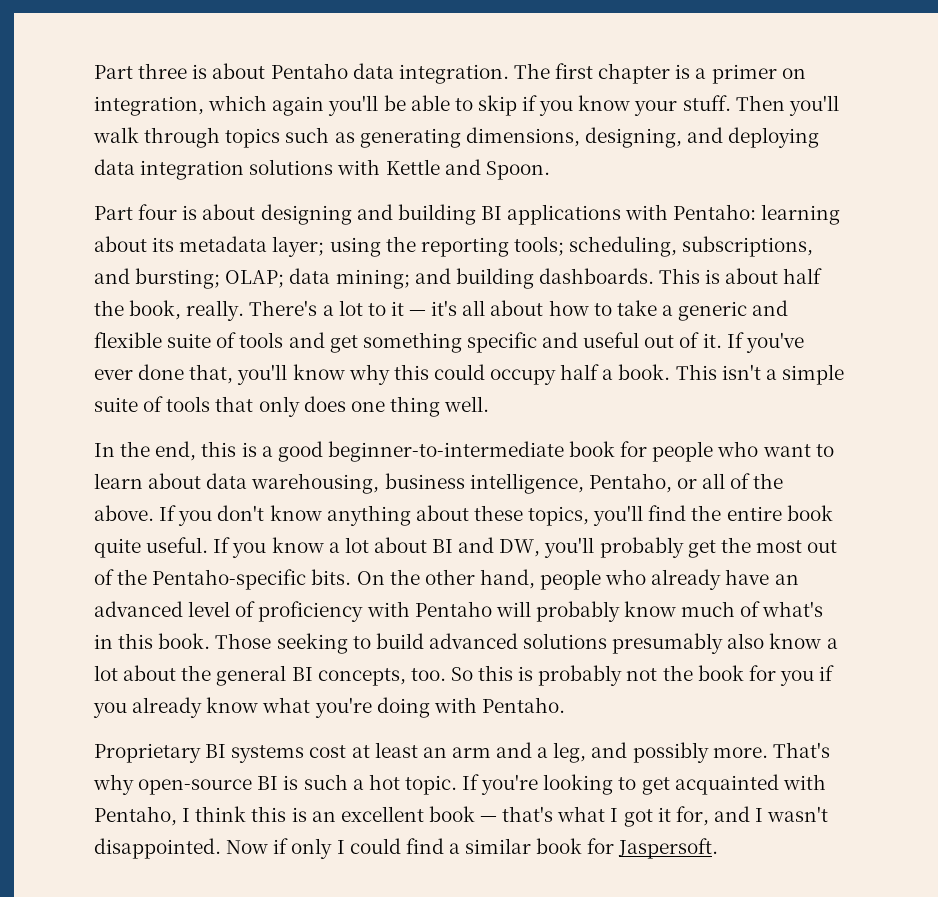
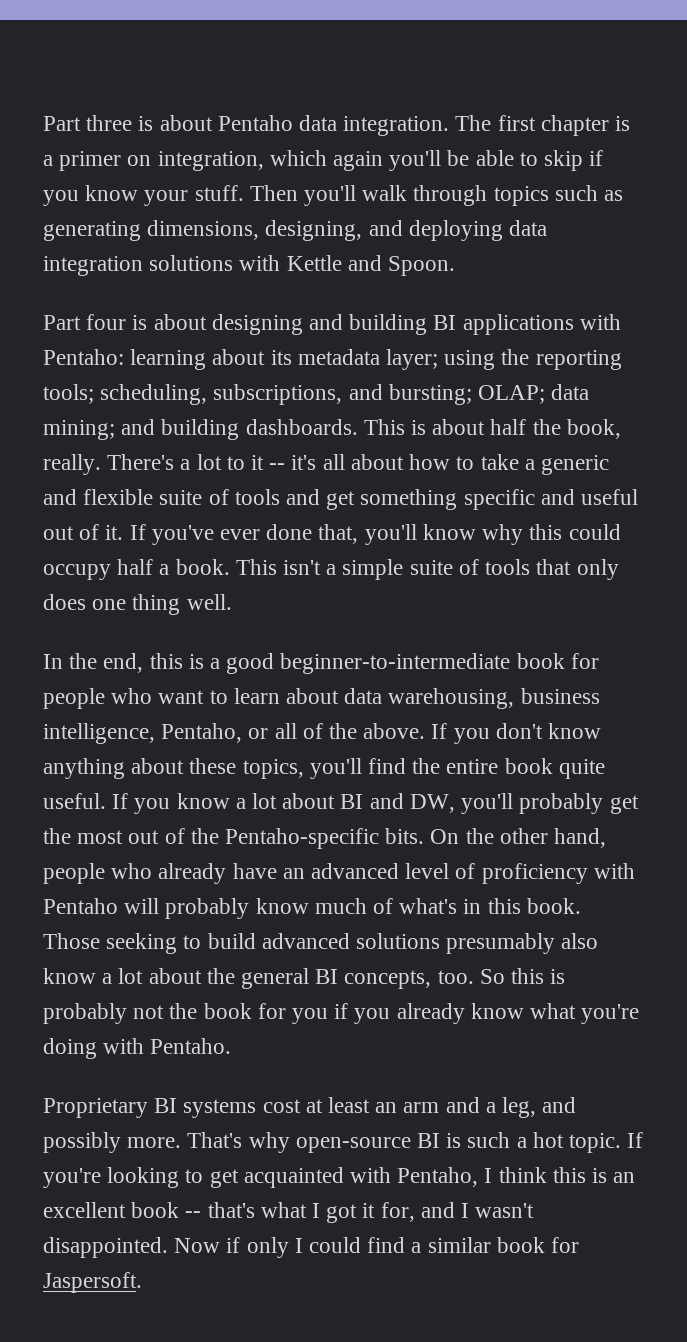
- There's a lot to it — it's all about how to take a generic and flexible suite of tools and get something specific and useful out of it.
+ There's a lot to it -- it's all about how to take a generic and flexible suite of tools and get something specific and useful out of it.
- If you're looking to get acquainted with Pentaho, I think this is an excellent book — that's what I got it for, and I wasn't disappointed.
+ If you're looking to get acquainted with Pentaho, I think this is an excellent book -- that's what I got it for, and I wasn't disappointed.

